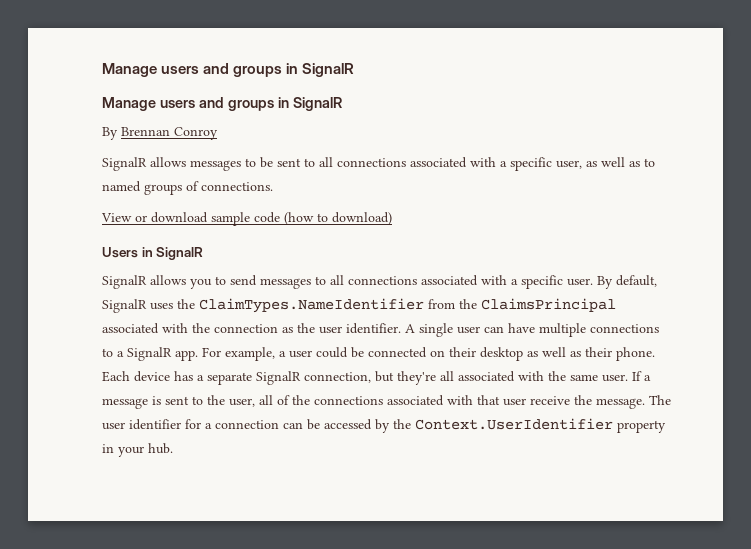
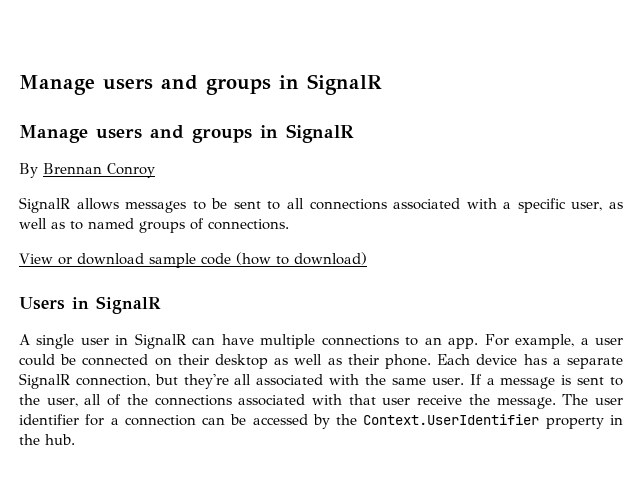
- SignalR allows you to send messages to all connections associated with a specific user. By default, SignalR uses the ClaimTypes.NameIdentifier from the ClaimsPrincipal associated with the connection as the user identifier. A single user can have multiple connections to a SignalR app.
+ A single user in SignalR can have multiple connections to an app.
- The user identifier for a connection can be accessed by the Context.UserIdentifier property in your hub.
+ The user identifier for a connection can be accessed by the Context.UserIdentifier property in the hub.

